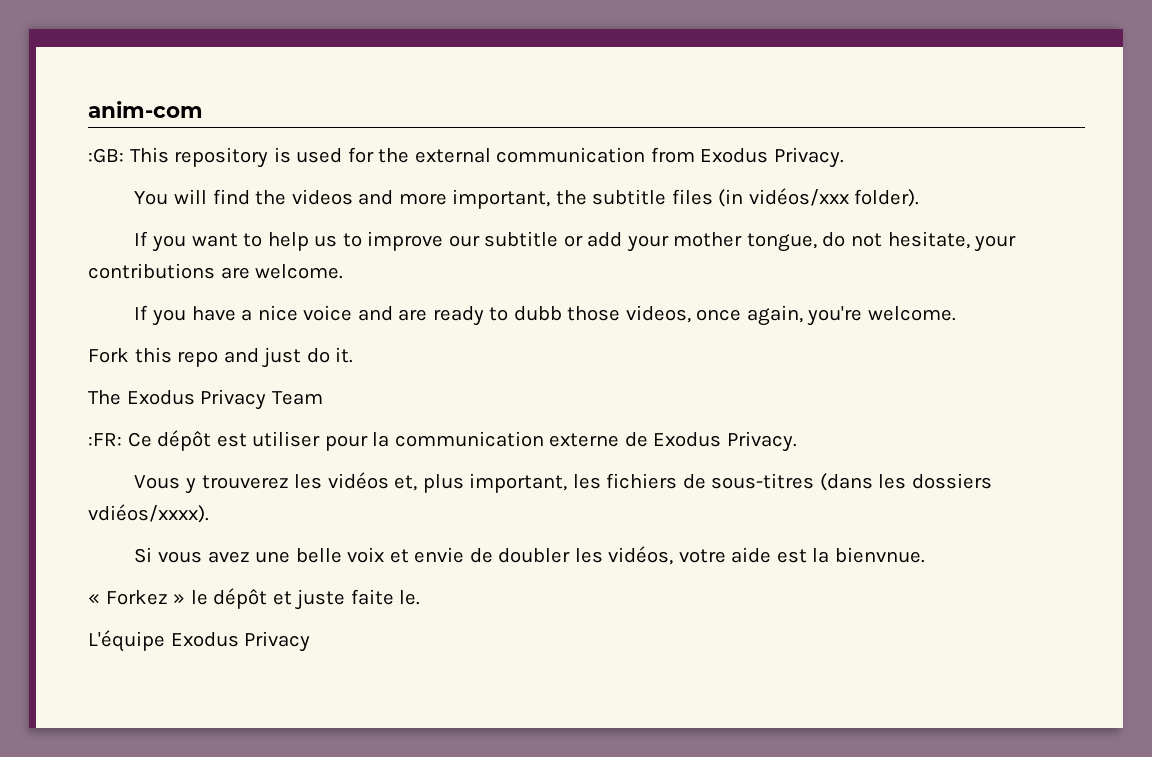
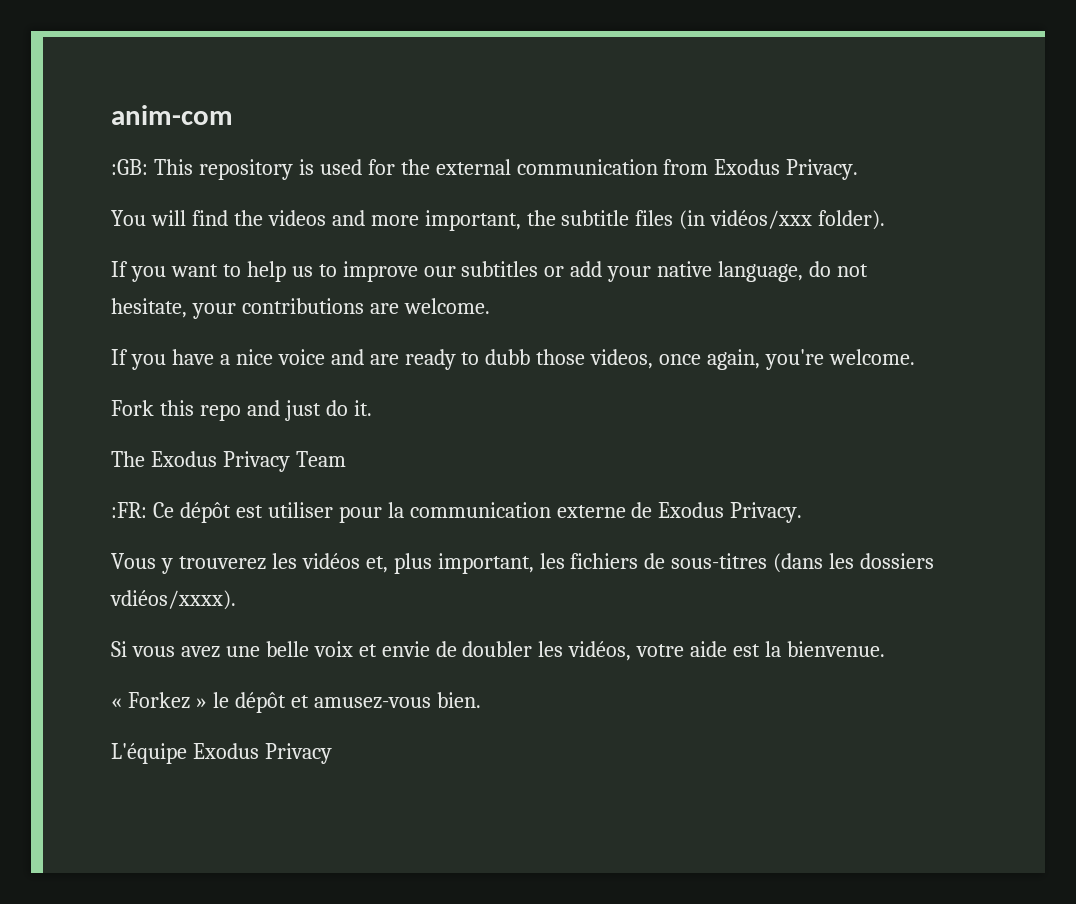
- If you want to help us to improve our subtitle or add your mother tongue, do not hesitate, your contributions are welcome.
+ If you want to help us to improve our subtitles or add your native language, do not hesitate, your contributions are welcome.
- Si vous avez une belle voix et envie de doubler les vidéos, votre aide est la bienvnue.
+ Si vous avez une belle voix et envie de doubler les vidéos, votre aide est la bienvenue.
- « Forkez » le dépôt et juste faite le.
+ « Forkez » le dépôt et amusez-vous bien.

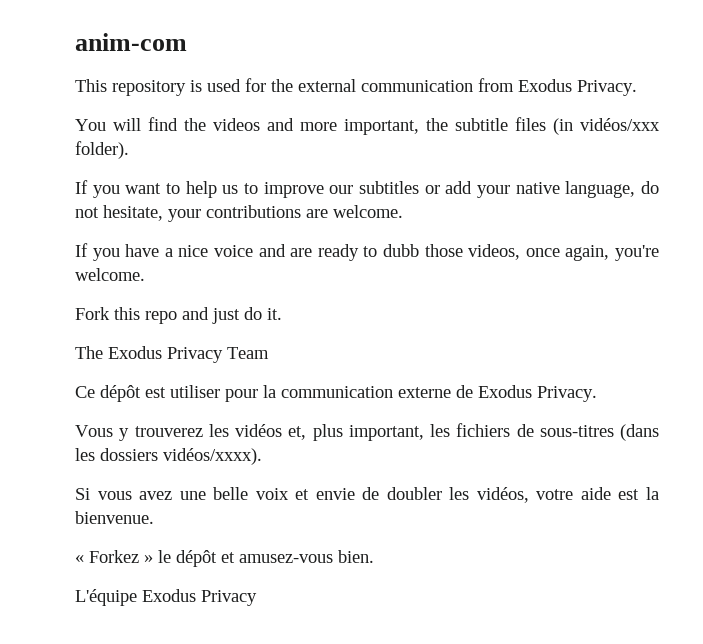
- :GB: This repository is used for the external communication from Exodus Privacy.
+ This repository is used for the external communication from Exodus Privacy.
- :FR: Ce dépôt est utiliser pour la communication externe de Exodus Privacy.
+ Ce dépôt est utiliser pour la communication externe de Exodus Privacy.
- Vous y trouverez les vidéos et, plus important, les fichiers de sous-titres (dans les dossiers vdiéos/xxxx).
+ Vous y trouverez les vidéos et, plus important, les fichiers de sous-titres (dans les dossiers vidéos/xxxx).

